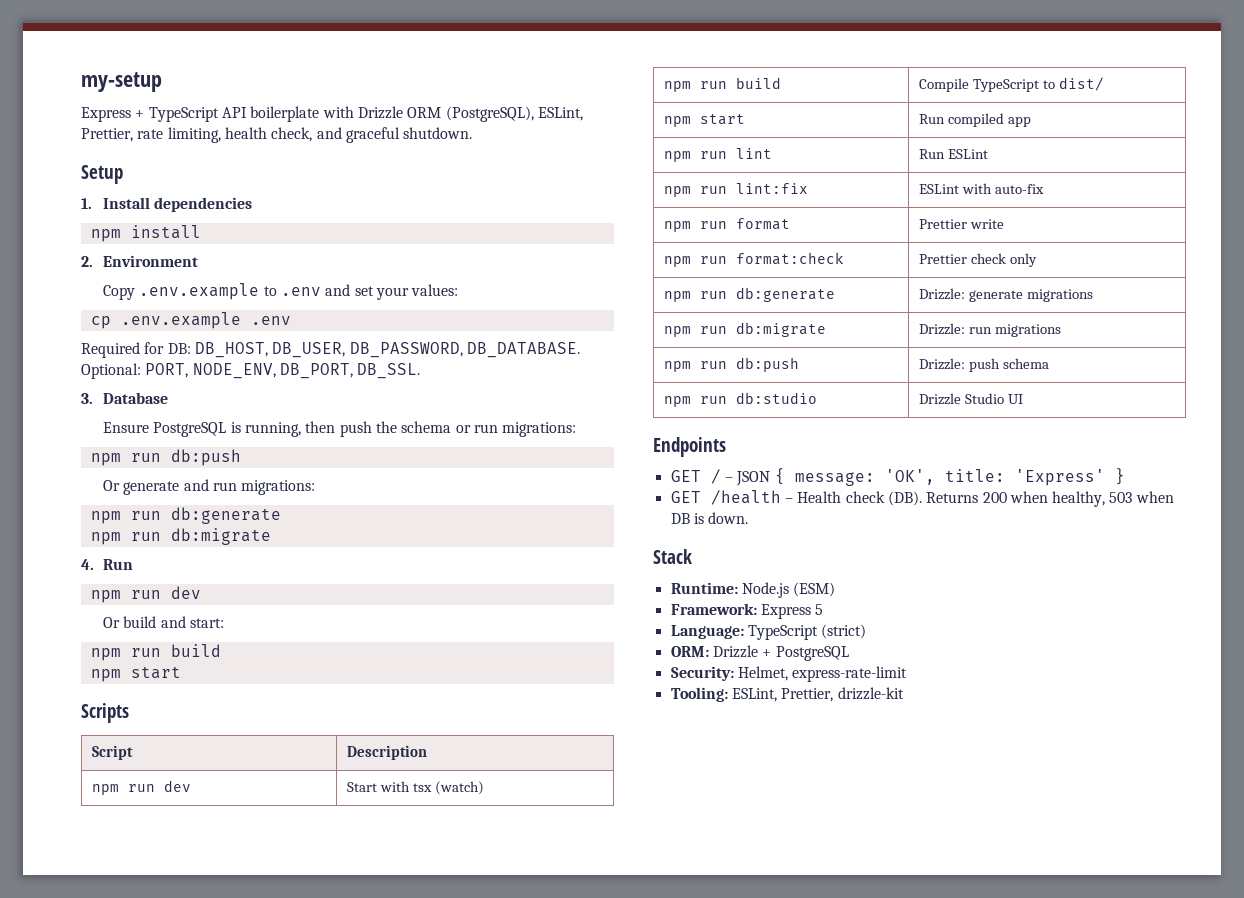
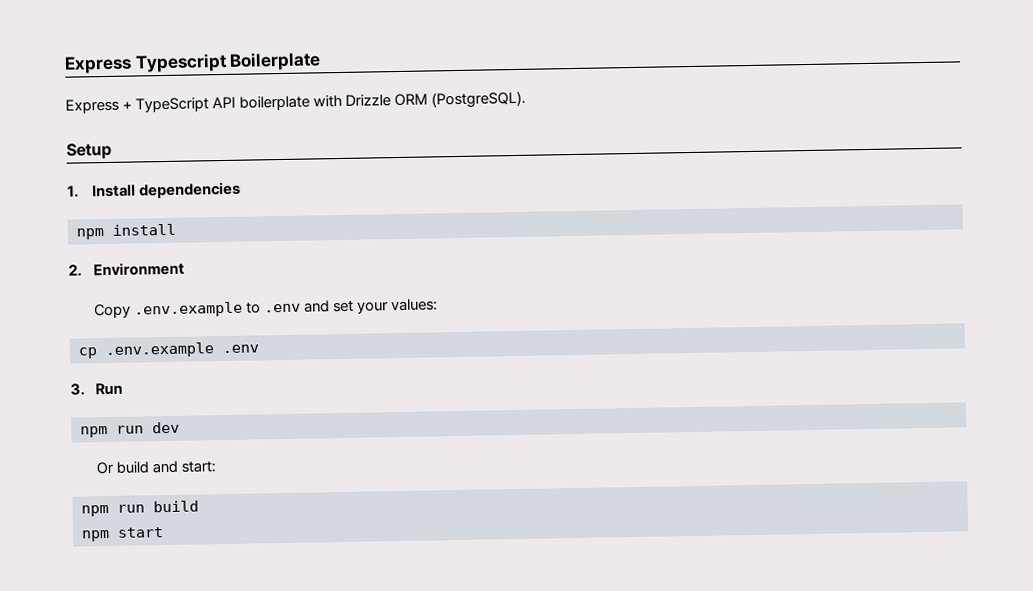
- my-setup
+ Express Typescript Boilerplate
- Express + TypeScript API boilerplate with Drizzle ORM (PostgreSQL), ESLint, Prettier, rate limiting, health check, and graceful shutdown.
+ Express + TypeScript API boilerplate with Drizzle ORM (PostgreSQL).
- Required for DB: DB_HOST, DB_USER, DB_PASSWORD, DB_DATABASE. Optional: PORT, NODE_ENV, DB_PORT, DB_SSL.
- 3. Database
- Ensure PostgreSQL is running, then push the schema or run migrations:
- npm run db:push
- Or generate and run migrations:
- npm run db:generate
- npm run db:migrate
- 4. Run
+ 3. Run
- Scripts
- Script | Description
- npm run dev | Start with tsx (watch)
- npm run build | Compile TypeScript to dist/
- npm start | Run compiled app
- npm run lint | Run ESLint
- npm run lint:fix | ESLint with auto-fix
- npm run format | Prettier write
- npm run format:check | Prettier check only
- npm run db:generate | Drizzle: generate migrations
- npm run db:migrate | Drizzle: run migrations
- npm run db:push | Drizzle: push schema
- npm run db:studio | Drizzle Studio UI
- Endpoints
- GET / – JSON { message: 'OK', title: 'Express' }
- GET /health – Health check (DB). Returns 200 when healthy, 503 when DB is down.
- Stack
- Runtime: Node.js (ESM)
- Framework: Express 5
- Language: TypeScript (strict)
- ORM: Drizzle + PostgreSQL
- Security: Helmet, express-rate-limit
- Tooling: ESLint, Prettier, drizzle-kit

